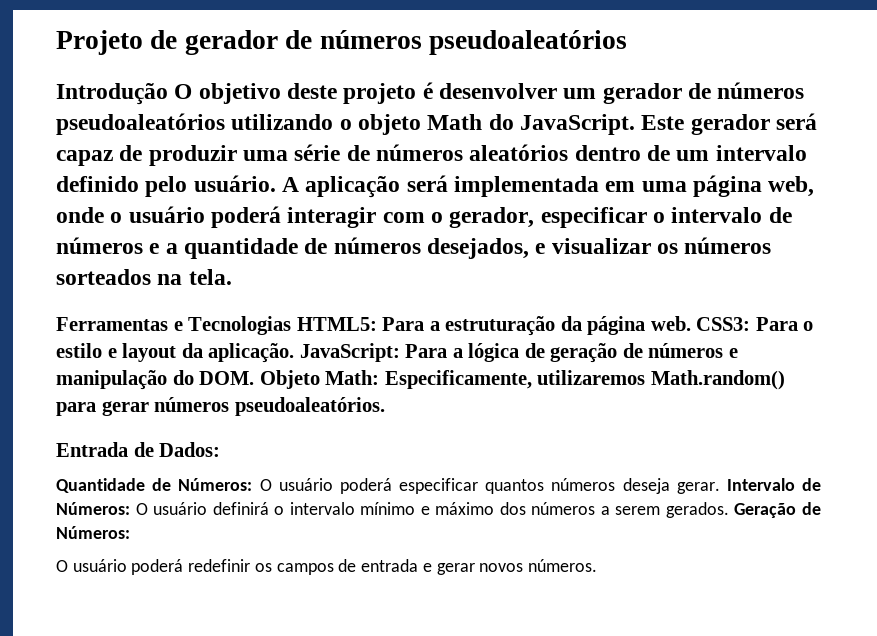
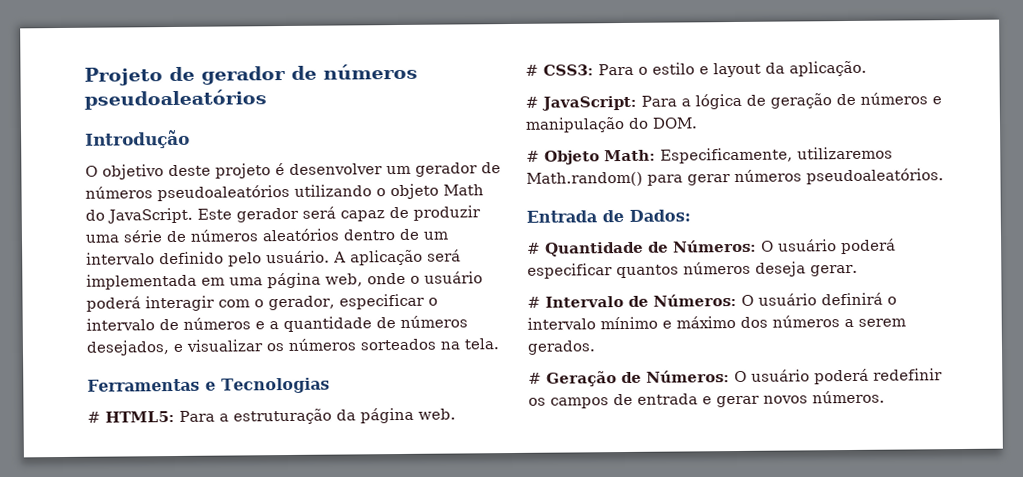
- Introdução O objetivo deste projeto é desenvolver um gerador de números pseudoaleatórios utilizando o objeto Math do JavaScript.
+ Introdução
+ O objetivo deste projeto é desenvolver um gerador de números pseudoaleatórios utilizando o objeto Math do JavaScript.
- Ferramentas e Tecnologias HTML5: Para a estruturação da página web. CSS3: Para o estilo e layout da aplicação. JavaScript: Para a lógica de geração de números e manipulação do DOM. Objeto Math: Especificamente, utilizaremos Math.random() para gerar números pseudoaleatórios.
+ Ferramentas e Tecnologias
+ # HTML5: Para a estruturação da página web.
+ # CSS3: Para o estilo e layout da aplicação.
+ # JavaScript: Para a lógica de geração de números e manipulação do DOM.
+ # Objeto Math: Especificamente, utilizaremos Math.random() para gerar números pseudoaleatórios.
- Quantidade de Números: O usuário poderá especificar quantos números deseja gerar. Intervalo de Números: O usuário definirá o intervalo mínimo e máximo dos números a serem gerados. Geração de Números:
- O usuário poderá redefinir os campos de entrada e gerar novos números.
+ # Quantidade de Números: O usuário poderá especificar quantos números deseja gerar.
+ # Intervalo de Números: O usuário definirá o intervalo mínimo e máximo dos números a serem gerados.
+ # Geração de Números: O usuário poderá redefinir os campos de entrada e gerar novos números.

